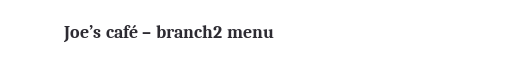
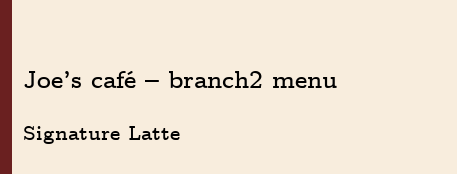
+ Signature Latte

